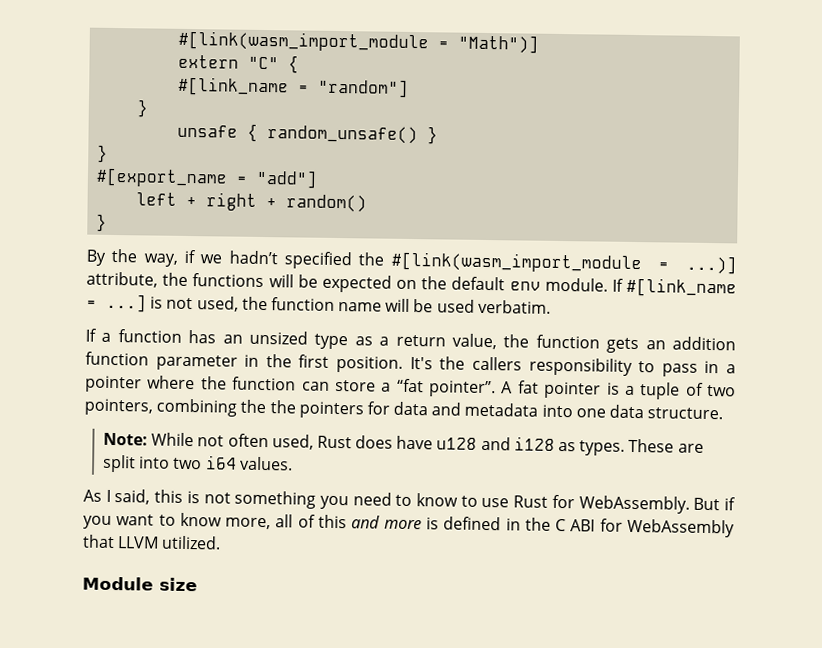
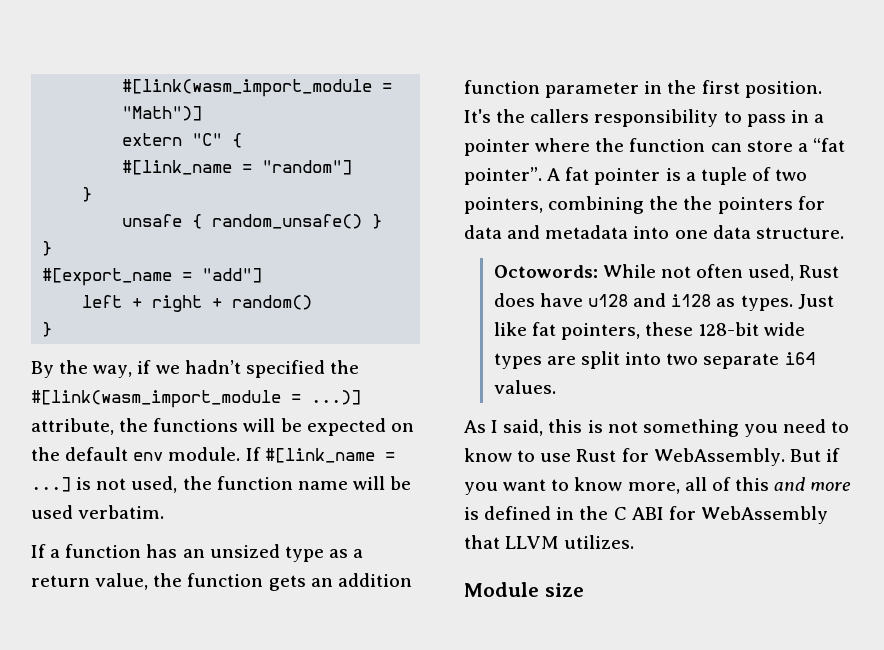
- Note: While not often used, Rust does have u128 and i128 as types.
+ Octowords: While not often used, Rust does have u128 and i128 as types.
- These are split into two i64 values.
+ Just like fat pointers, these 128-bit wide types are split into two separate i64 values.
- But if you want to know more, all of this and more is defined in the C ABI for WebAssembly that LLVM utilized.
+ But if you want to know more, all of this and more is defined in the C ABI for WebAssembly that LLVM utilizes.

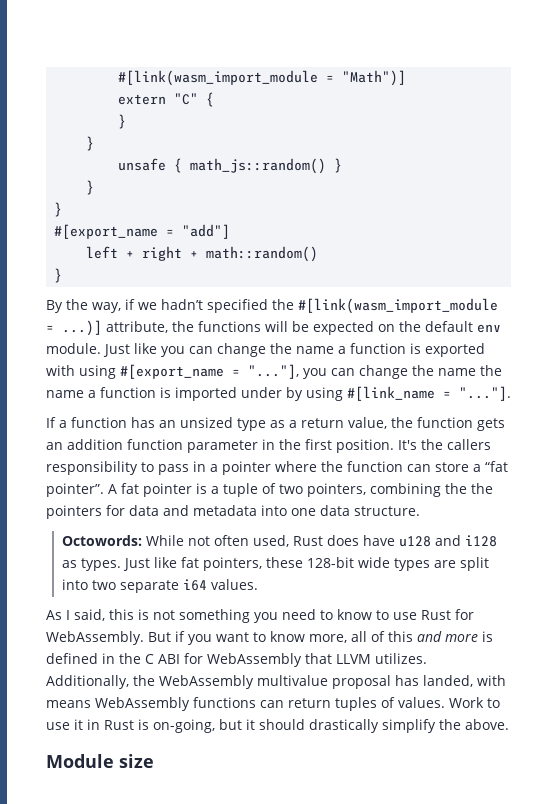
  extern "C" {
- #[link_name = "random"]
+ }
- unsafe { random_unsafe() }
+ unsafe { math_js::random() }
+ }
- left + right + random()
+ left + right + math::random()
- If #[link_name = ...] is not used, the function name will be used verbatim.
+ Just like you can change the name a function is exported with using #[export_name = "..."], you can change the name the name a function is imported under by using #[link_name = "..."].
+ Additionally, the WebAssembly multivalue proposal has landed, with means WebAssembly functions can return tuples of values. Work to use it in Rust is on-going, but it should drastically simplify the above.

